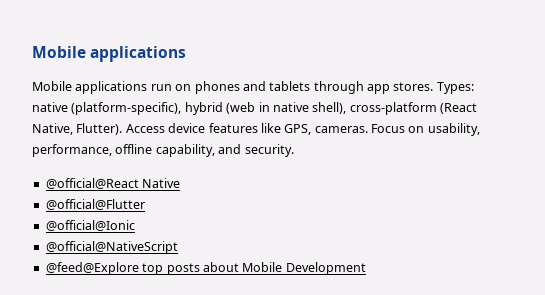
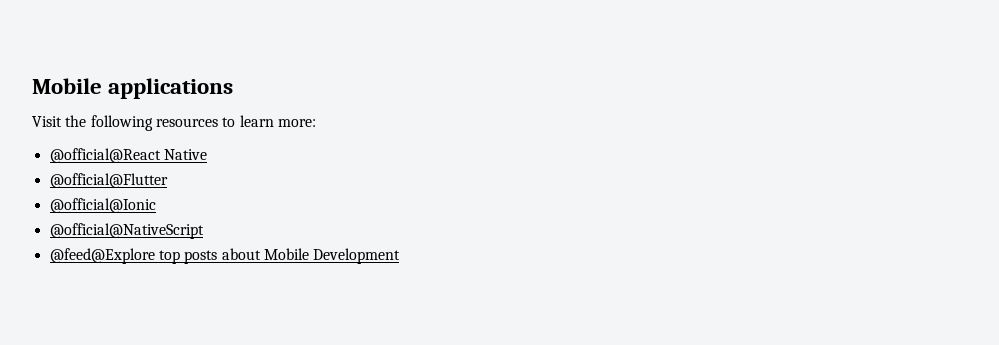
- Mobile applications run on phones and tablets through app stores. Types: native (platform-specific), hybrid (web in native shell), cross-platform (React Native, Flutter). Access device features like GPS, cameras. Focus on usability, performance, offline capability, and security.
+ Visit the following resources to learn more:

